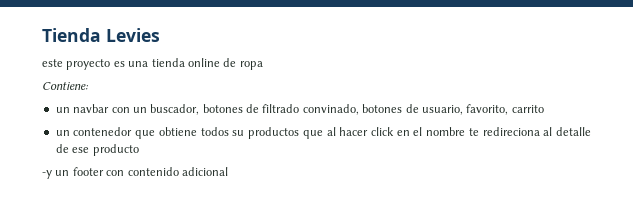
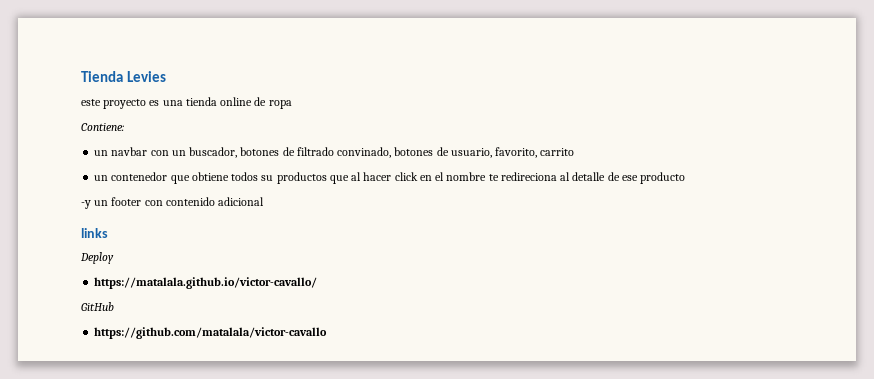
+ links
+ Deploy
+ https://matalala.github.io/victor-cavallo/
+ GitHub
+ https://github.com/matalala/victor-cavallo

